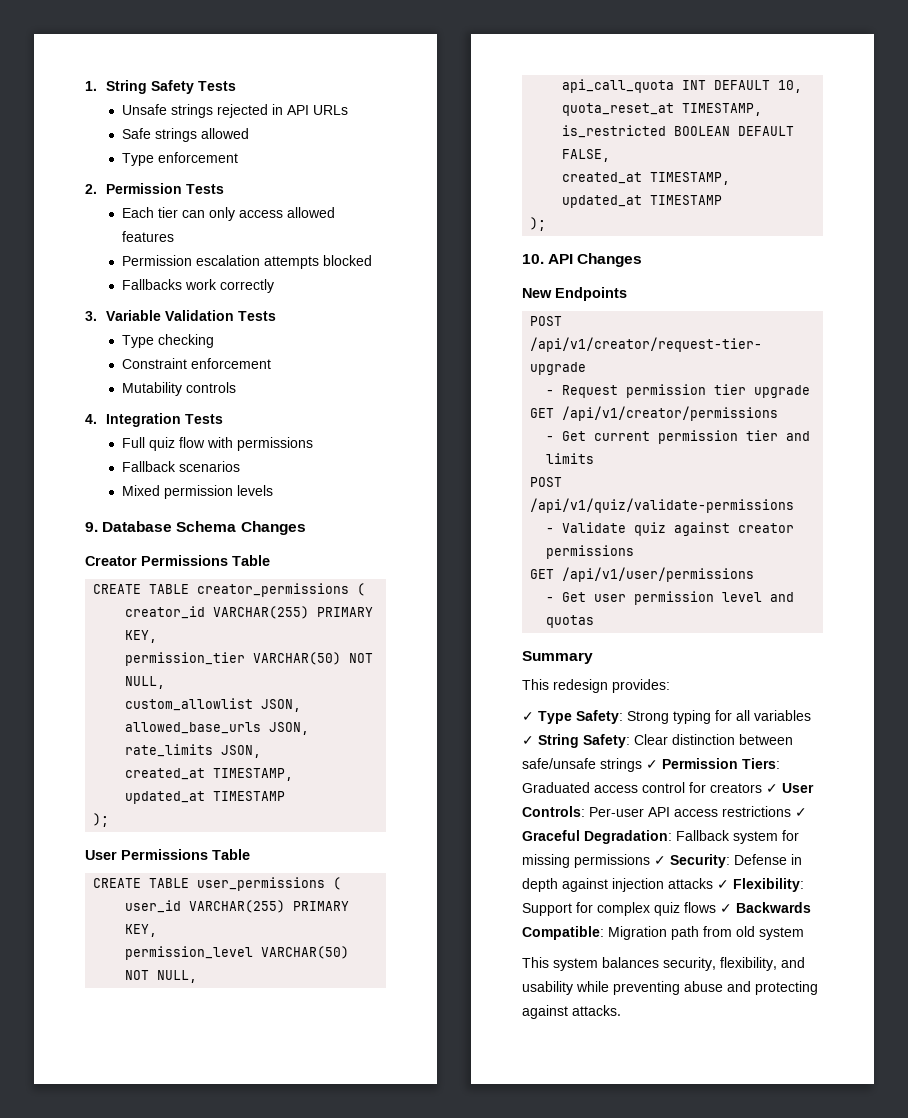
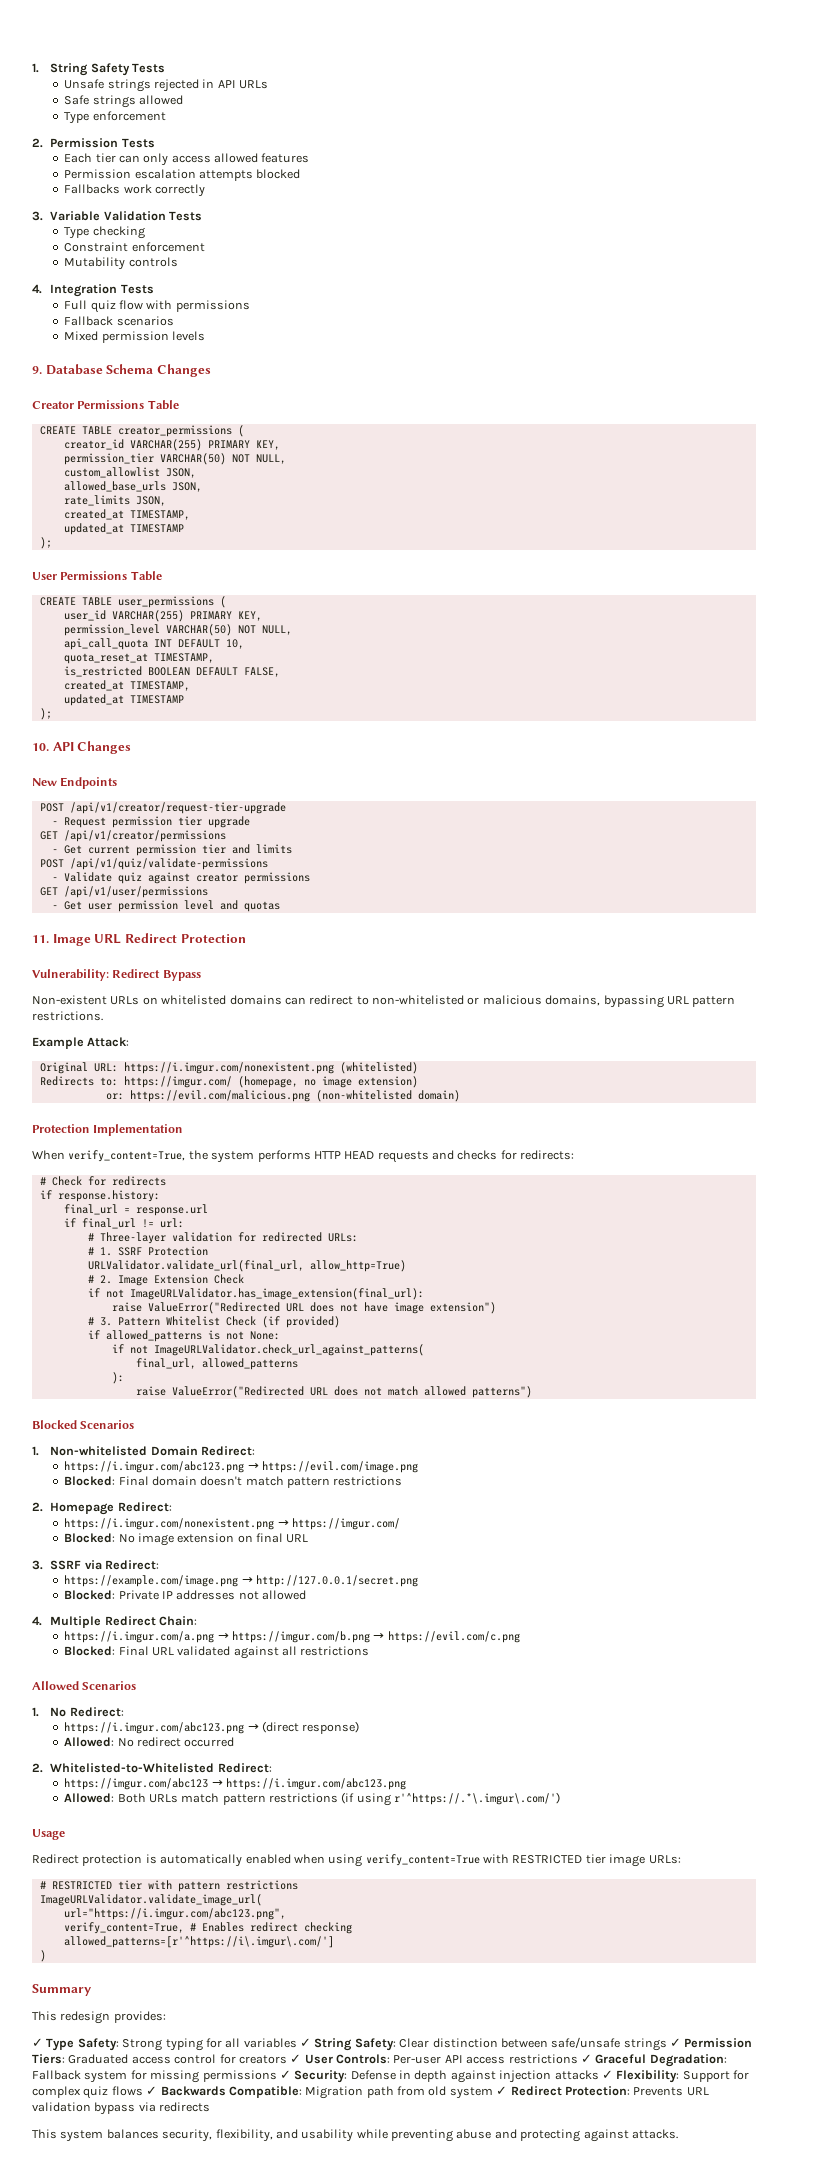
+ 11. Image URL Redirect Protection
+ Vulnerability: Redirect Bypass
+ Non-existent URLs on whitelisted domains can redirect to non-whitelisted or malicious domains, bypassing URL pattern restrictions.
+ Example Attack:
+ Original URL: https://i.imgur.com/nonexistent.png (whitelisted)
+ Redirects to: https://imgur.com/ (homepage, no image extension)
+ or: https://evil.com/malicious.png (non-whitelisted domain)
+ Protection Implementation
+ When verify_content=True, the system performs HTTP HEAD requests and checks for redirects:
+ # Check for redirects
+ if response.history:
+ final_url = response.url
+ if final_url != url:
+ # Three-layer validation for redirected URLs:
+ # 1. SSRF Protection
+ URLValidator.validate_url(final_url, allow_http=True)
+ # 2. Image Extension Check
+ if not ImageURLValidator.has_image_extension(final_url):
+ raise ValueError("Redirected URL does not have image extension")
+ # 3. Pattern Whitelist Check (if provided)
+ if allowed_patterns is not None:
+ if not ImageURLValidator.check_url_against_patterns(
+ final_url, allowed_patterns
+ ):
+ raise ValueError("Redirected URL does not match allowed patterns")
+ Blocked Scenarios
+ 1. Non-whitelisted Domain Redirect:
+ https://i.imgur.com/abc123.png → https://evil.com/image.png
+ Blocked: Final domain doesn't match pattern restrictions
+ 2. Homepage Redirect:
+ https://i.imgur.com/nonexistent.png → https://imgur.com/
+ Blocked: No image extension on final URL
+ 3. SSRF via Redirect:
+ https://example.com/image.png → http://127.0.0.1/secret.png
+ Blocked: Private IP addresses not allowed
+ 4. Multiple Redirect Chain:
+ https://i.imgur.com/a.png → https://imgur.com/b.png → https://evil.com/c.png
+ Blocked: Final URL validated against all restrictions
+ Allowed Scenarios
+ 1. No Redirect:
+ https://i.imgur.com/abc123.png → (direct response)
+ Allowed: No redirect occurred
+ 2. Whitelisted-to-Whitelisted Redirect:
+ https://imgur.com/abc123 → https://i.imgur.com/abc123.png
+ Allowed: Both URLs match pattern restrictions (if using r'^https://.*\.imgur\.com/')
+ Usage
+ Redirect protection is automatically enabled when using verify_content=True with RESTRICTED tier image URLs:
+ # RESTRICTED tier with pattern restrictions
+ ImageURLValidator.validate_image_url(
+ url="https://i.imgur.com/abc123.png",
+ verify_content=True, # Enables redirect checking
+ allowed_patterns=[r'^https://i\.imgur\.com/']
+ )
- Migration path from old system
+ Migration path from old system ✓ Redirect Protection: Prevents URL validation bypass via redirects

